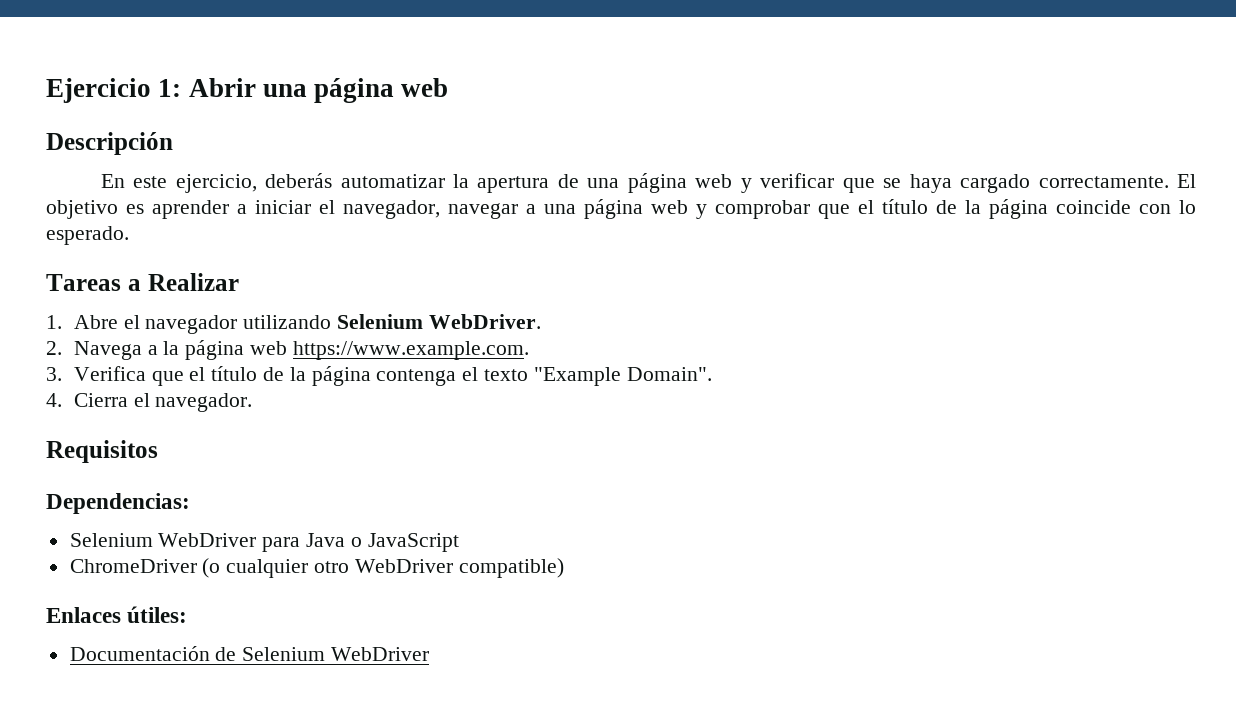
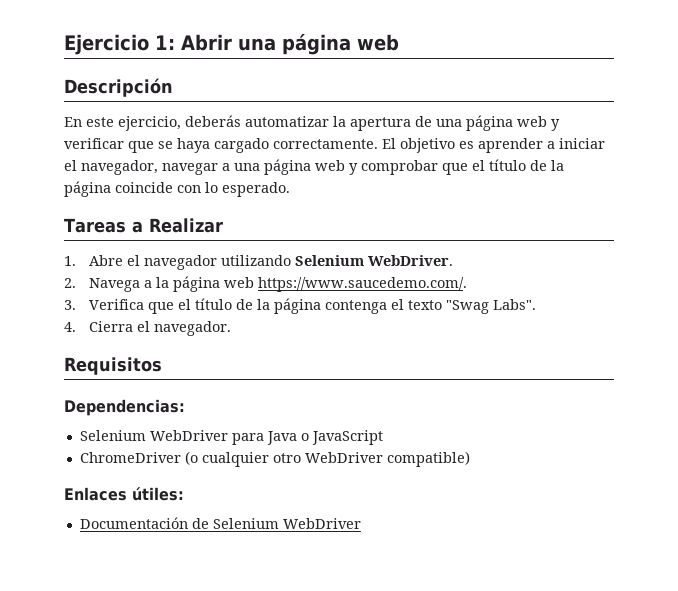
- 2. Navega a la página web https://www.example.com.
+ 2. Navega a la página web https://www.saucedemo.com/.
- 3. Verifica que el título de la página contenga el texto "Example Domain".
+ 3. Verifica que el título de la página contenga el texto "Swag Labs".

